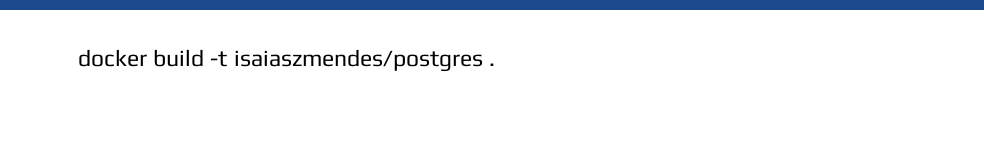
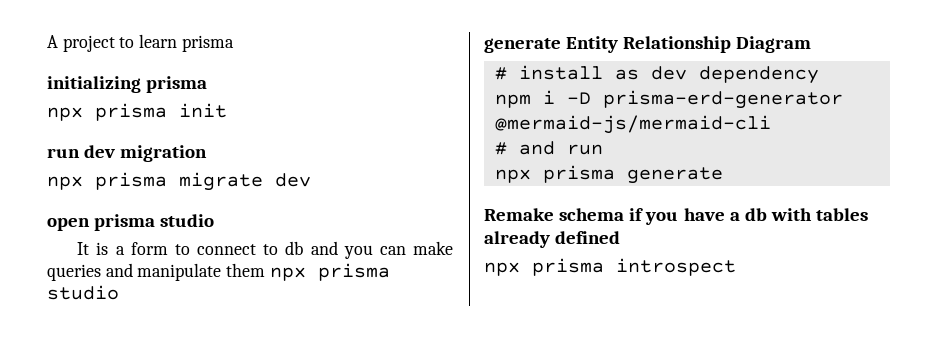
- docker build -t isaiaszmendes/postgres .
+ A project to learn prisma
+ initializing prisma
+ npx prisma init
+ run dev migration
+ npx prisma migrate dev
+ open prisma studio
+ It is a form to connect to db and you can make queries and manipulate them npx prisma studio
+ generate Entity Relationship Diagram
+ # install as dev dependency
+ npm i -D prisma-erd-generator @mermaid-js/mermaid-cli
+ # and run
+ npx prisma generate
+ Remake schema if you have a db with tables already defined
+ npx prisma introspect

